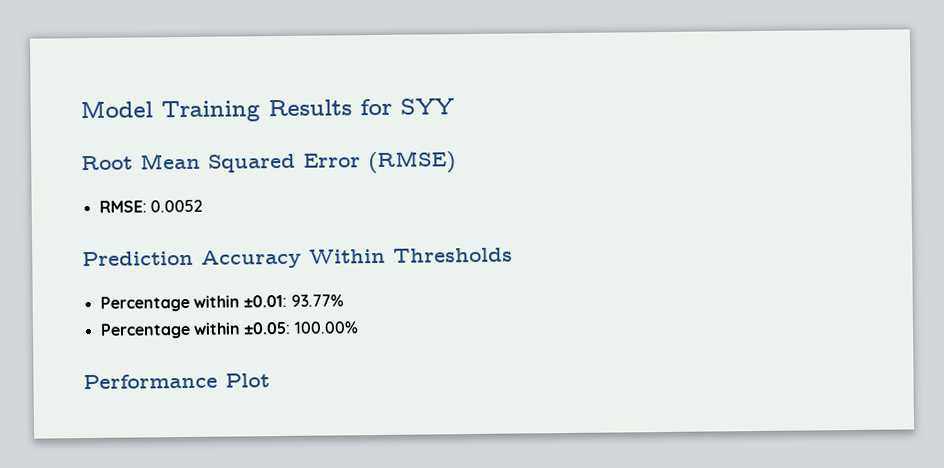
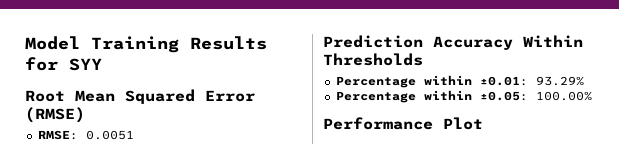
- RMSE: 0.0052
+ RMSE: 0.0051
- Percentage within ±0.01: 93.77%
+ Percentage within ±0.01: 93.29%

